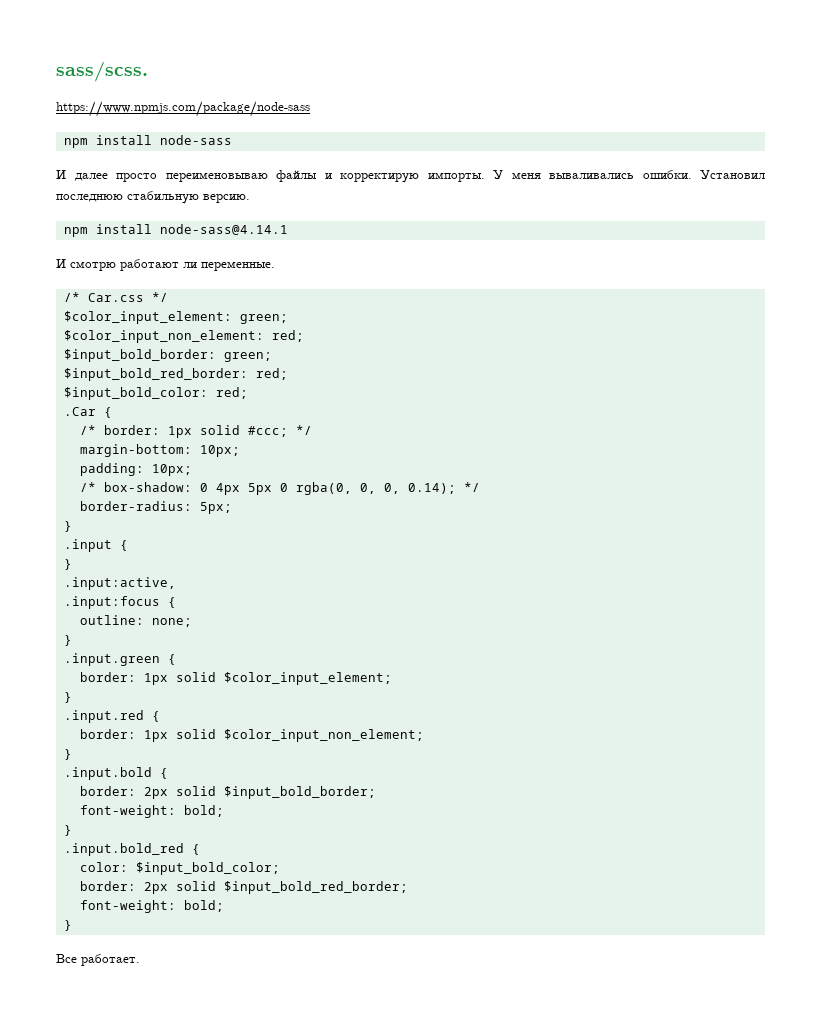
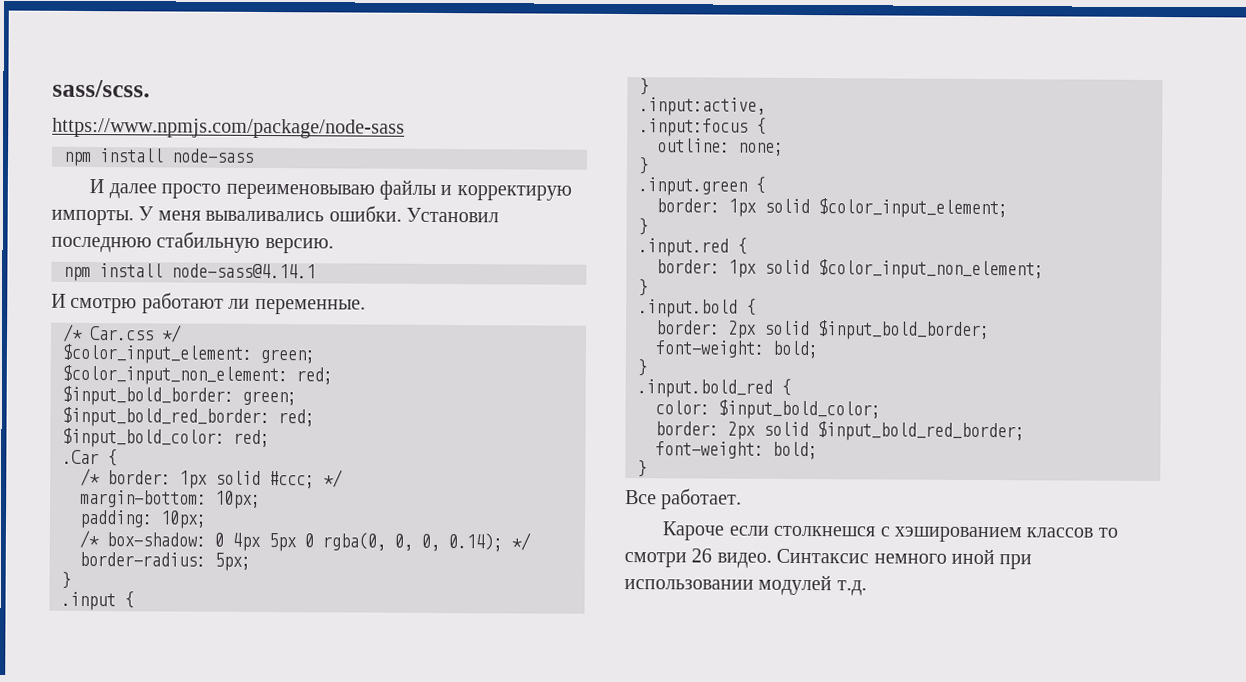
+ Кароче если столкнешся с хэшированием классов то смотри 26 видео. Синтаксис немного иной при использовании модулей т.д.

